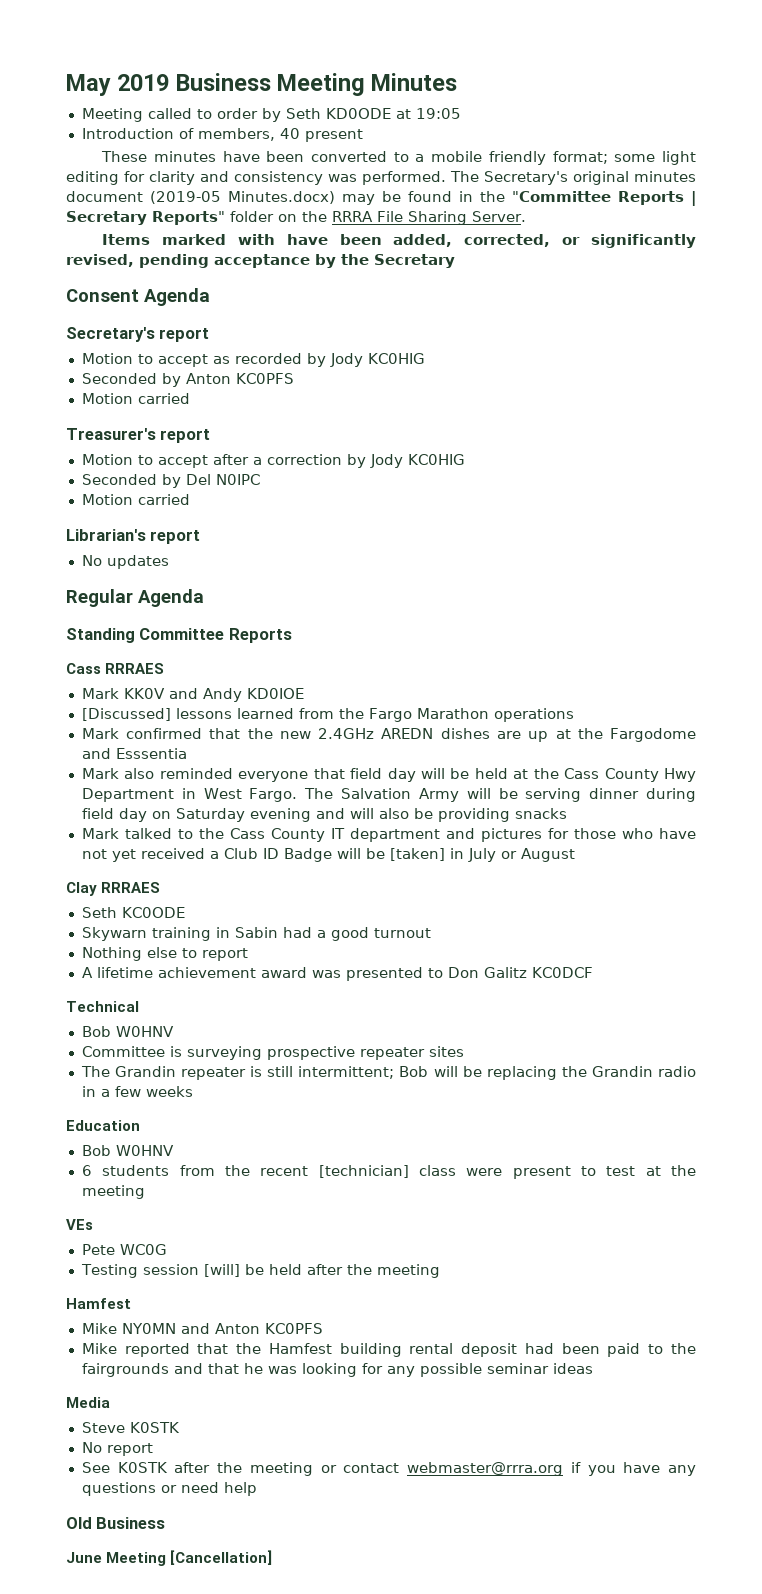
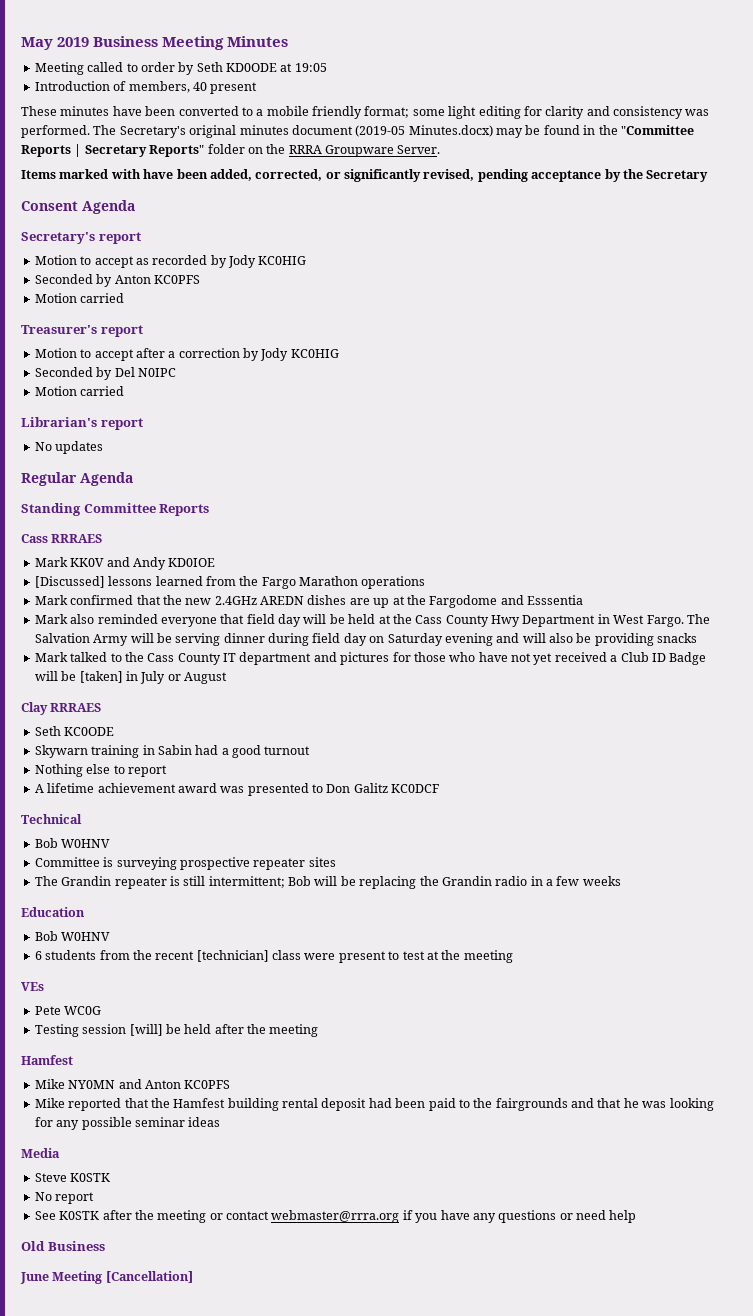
- The Secretary's original minutes document (2019-05 Minutes.docx) may be found in the "Committee Reports | Secretary Reports" folder on the RRRA File Sharing Server.
+ The Secretary's original minutes document (2019-05 Minutes.docx) may be found in the "Committee Reports | Secretary Reports" folder on the RRRA Groupware Server.

